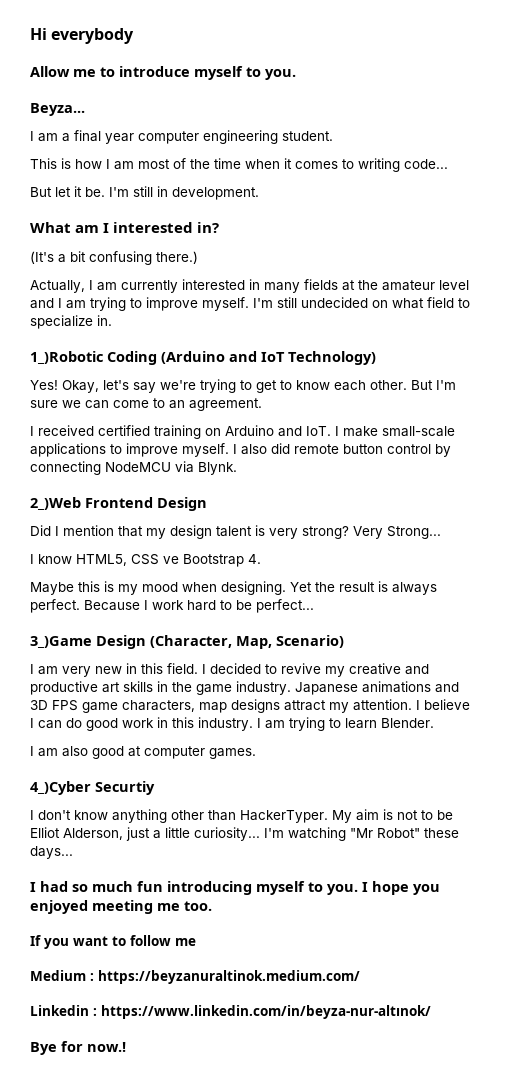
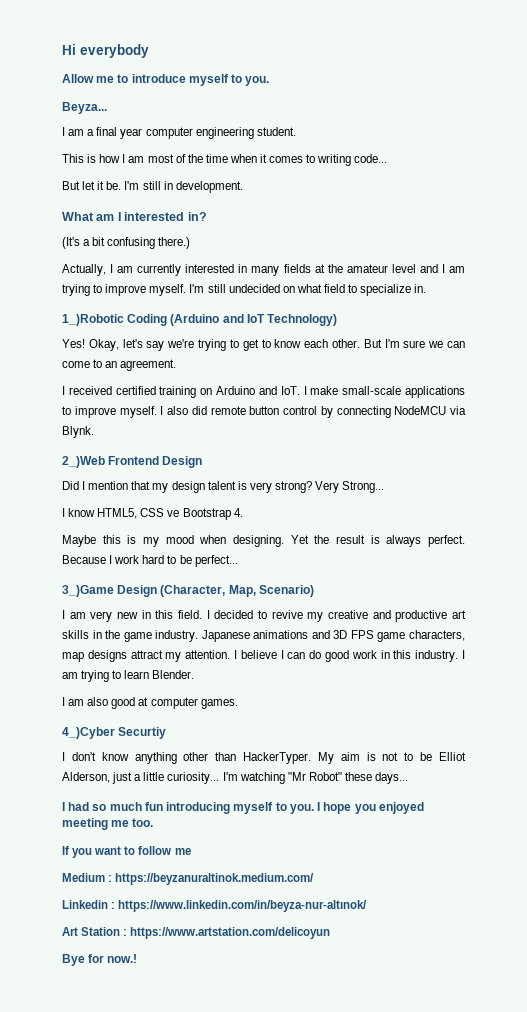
+ Art Station : https://www.artstation.com/delicoyun

